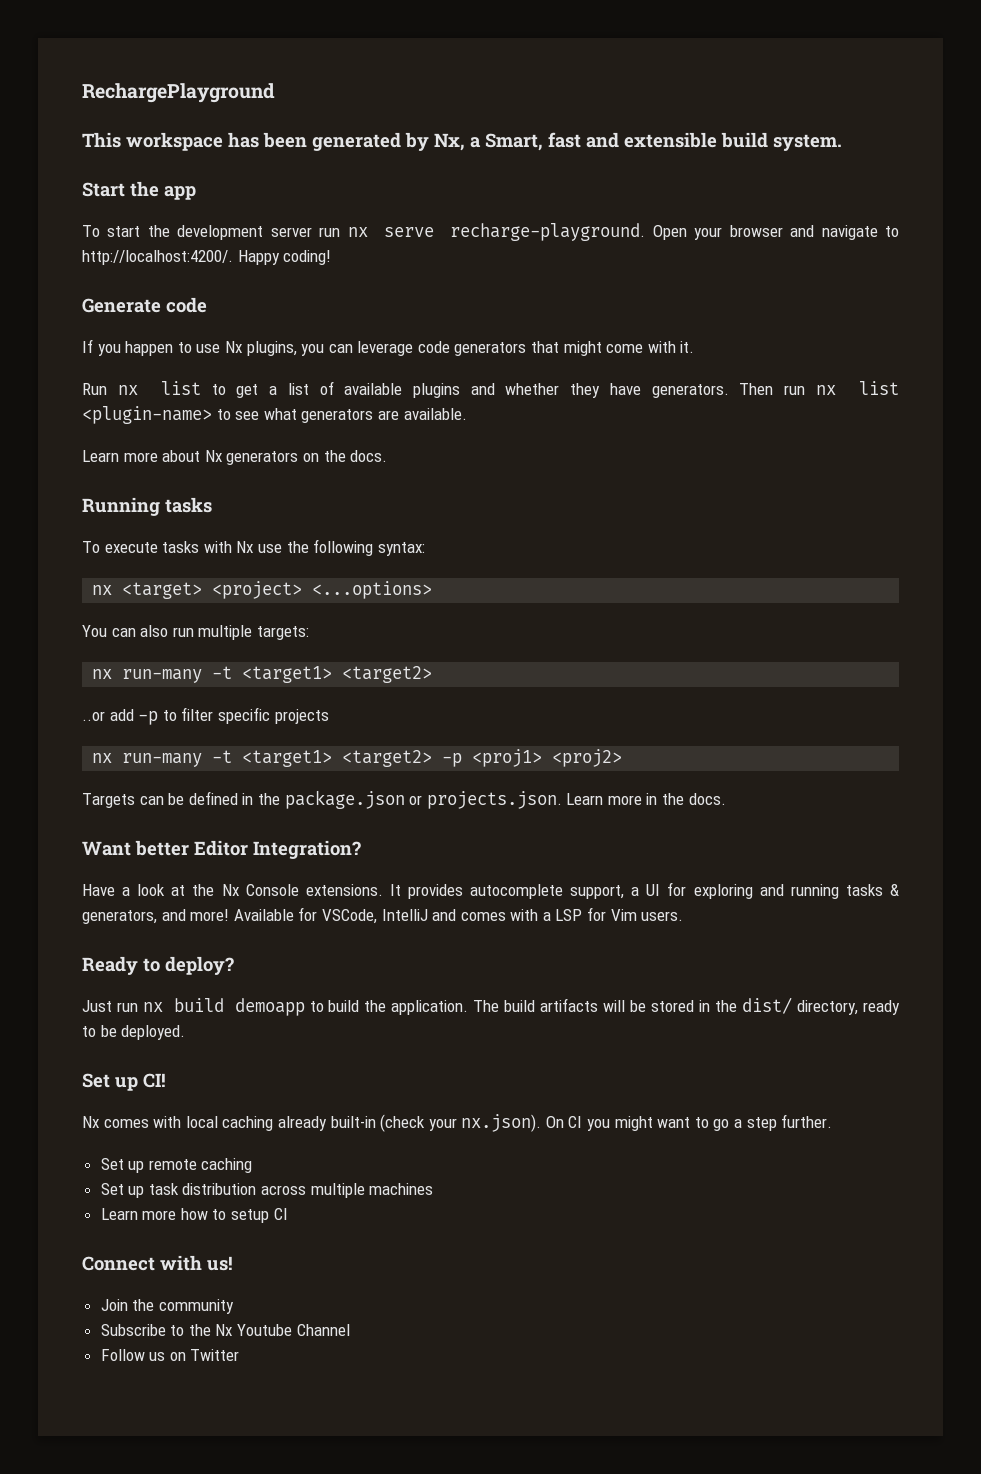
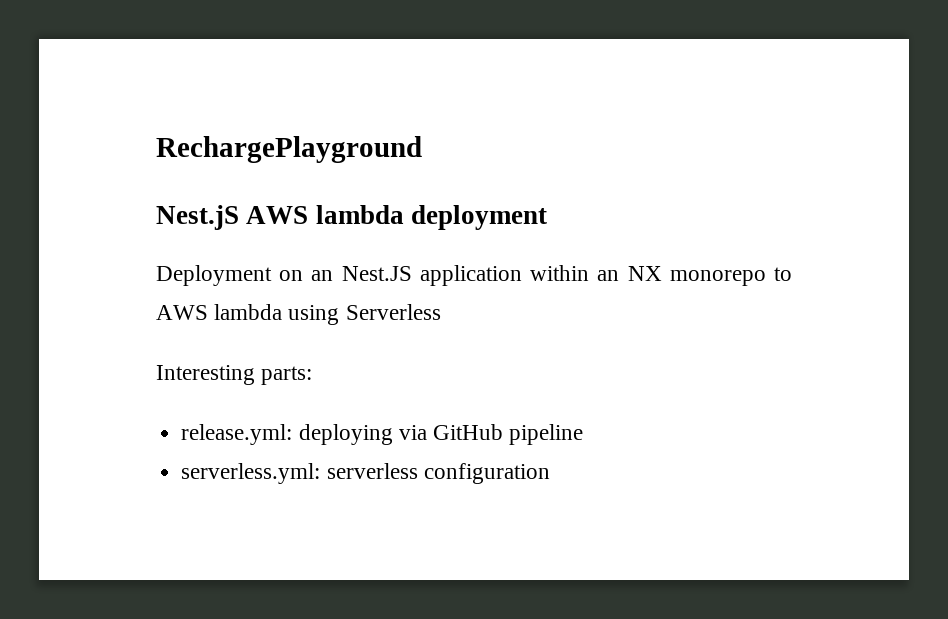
- This workspace has been generated by Nx, a Smart, fast and extensible build system.
- Start the app
- To start the development server run nx serve recharge-playground. Open your browser and navigate to http://localhost:4200/. Happy coding!
- Generate code
- If you happen to use Nx plugins, you can leverage code generators that might come with it.
- Run nx list to get a list of available plugins and whether they have generators. Then run nx list <plugin-name> to see what generators are available.
- Learn more about Nx generators on the docs.
- Running tasks
- To execute tasks with Nx use the following syntax:
- nx <target> <project> <...options>
- You can also run multiple targets:
- nx run-many -t <target1> <target2>
- ..or add -p to filter specific projects
- nx run-many -t <target1> <target2> -p <proj1> <proj2>
- Targets can be defined in the package.json or projects.json. Learn more in the docs.
- Want better Editor Integration?
- Have a look at the Nx Console extensions. It provides autocomplete support, a UI for exploring and running tasks & generators, and more! Available for VSCode, IntelliJ and comes with a LSP for Vim users.
- Ready to deploy?
- Just run nx build demoapp to build the application. The build artifacts will be stored in the dist/ directory, ready to be deployed.
- Set up CI!
- Nx comes with local caching already built-in (check your nx.json). On CI you might want to go a step further.
- Set up remote caching
- Set up task distribution across multiple machines
- Learn more how to setup CI
- Connect with us!
- Join the community
- Subscribe to the Nx Youtube Channel
- Follow us on Twitter
+ Nest.jS AWS lambda deployment
+ Deployment on an Nest.JS application within an NX monorepo to AWS lambda using Serverless
+ Interesting parts:
+ release.yml: deploying via GitHub pipeline
+ serverless.yml: serverless configuration

